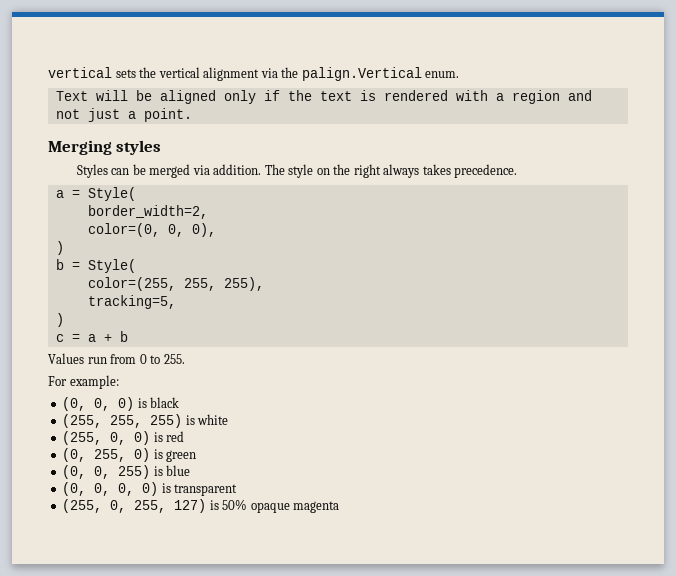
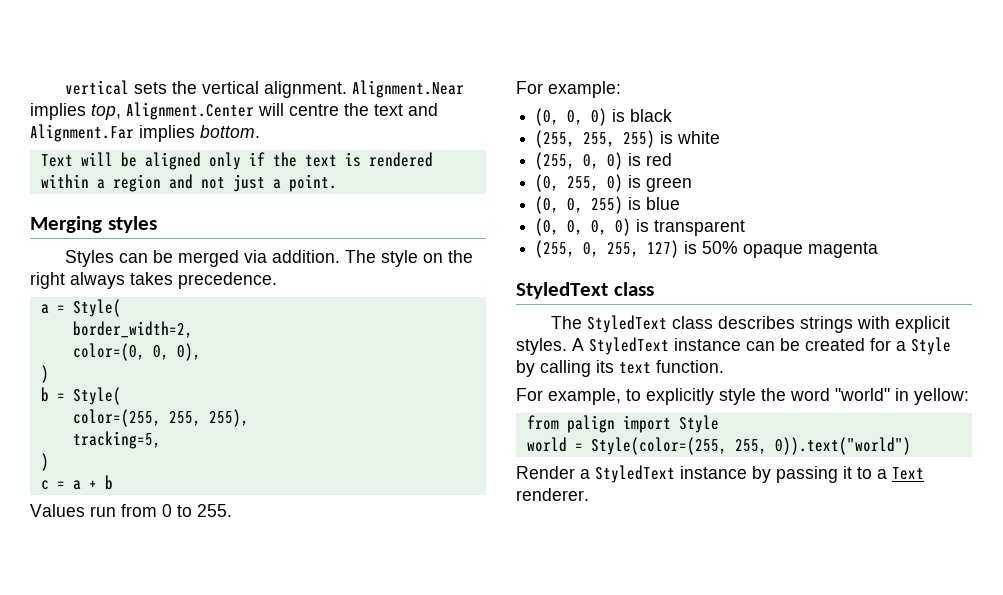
- vertical sets the vertical alignment via the palign.Vertical enum.
+ vertical sets the vertical alignment. Alignment.Near implies top, Alignment.Center will centre the text and Alignment.Far implies bottom.
- Text will be aligned only if the text is rendered with a region and not just a point.
+ Text will be aligned only if the text is rendered within a region and not just a point.
  (255, 0, 255, 127) is 50% opaque magenta
+ StyledText class
+ The StyledText class describes strings with explicit styles. A StyledText instance can be created for a Style by calling its text function.
+ For example, to explicitly style the word "world" in yellow:
+ from palign import Style
+ world = Style(color=(255, 255, 0)).text("world")
+ Render a StyledText instance by passing it to a Text renderer.

